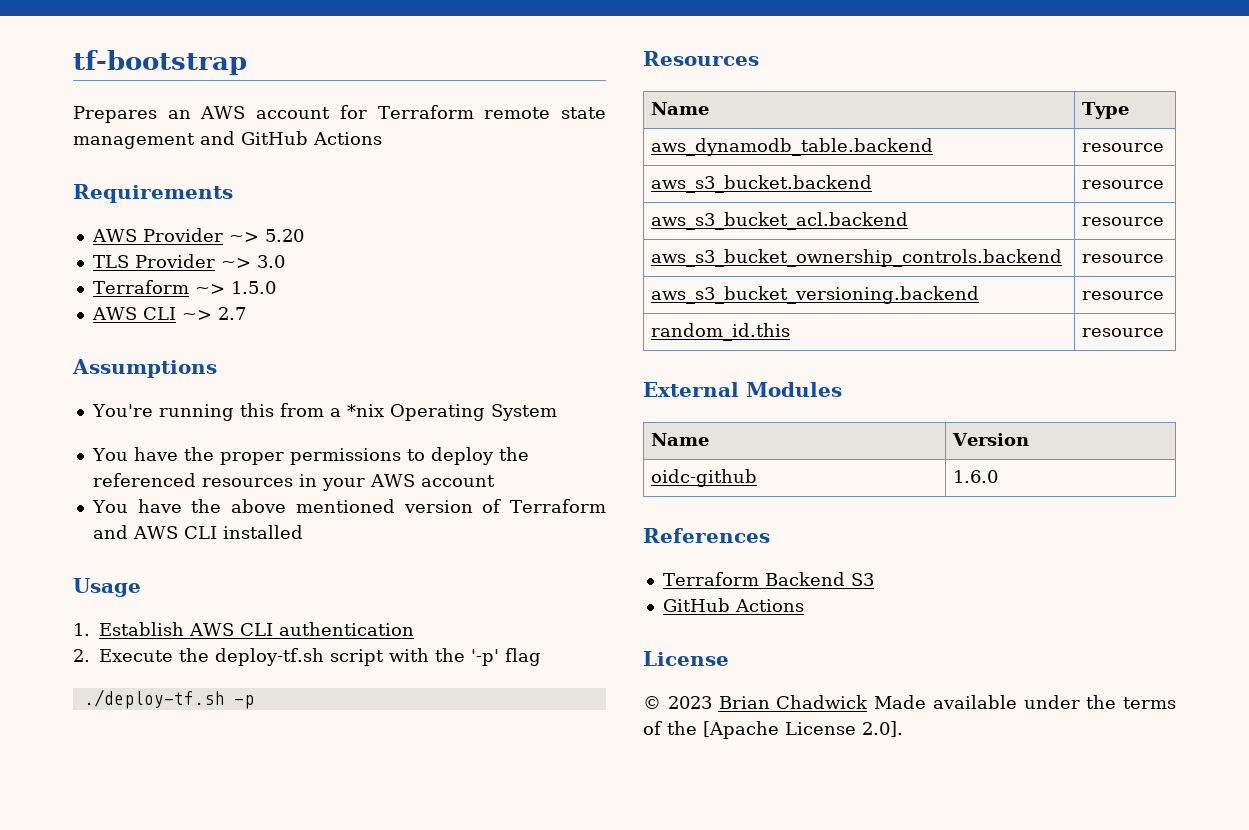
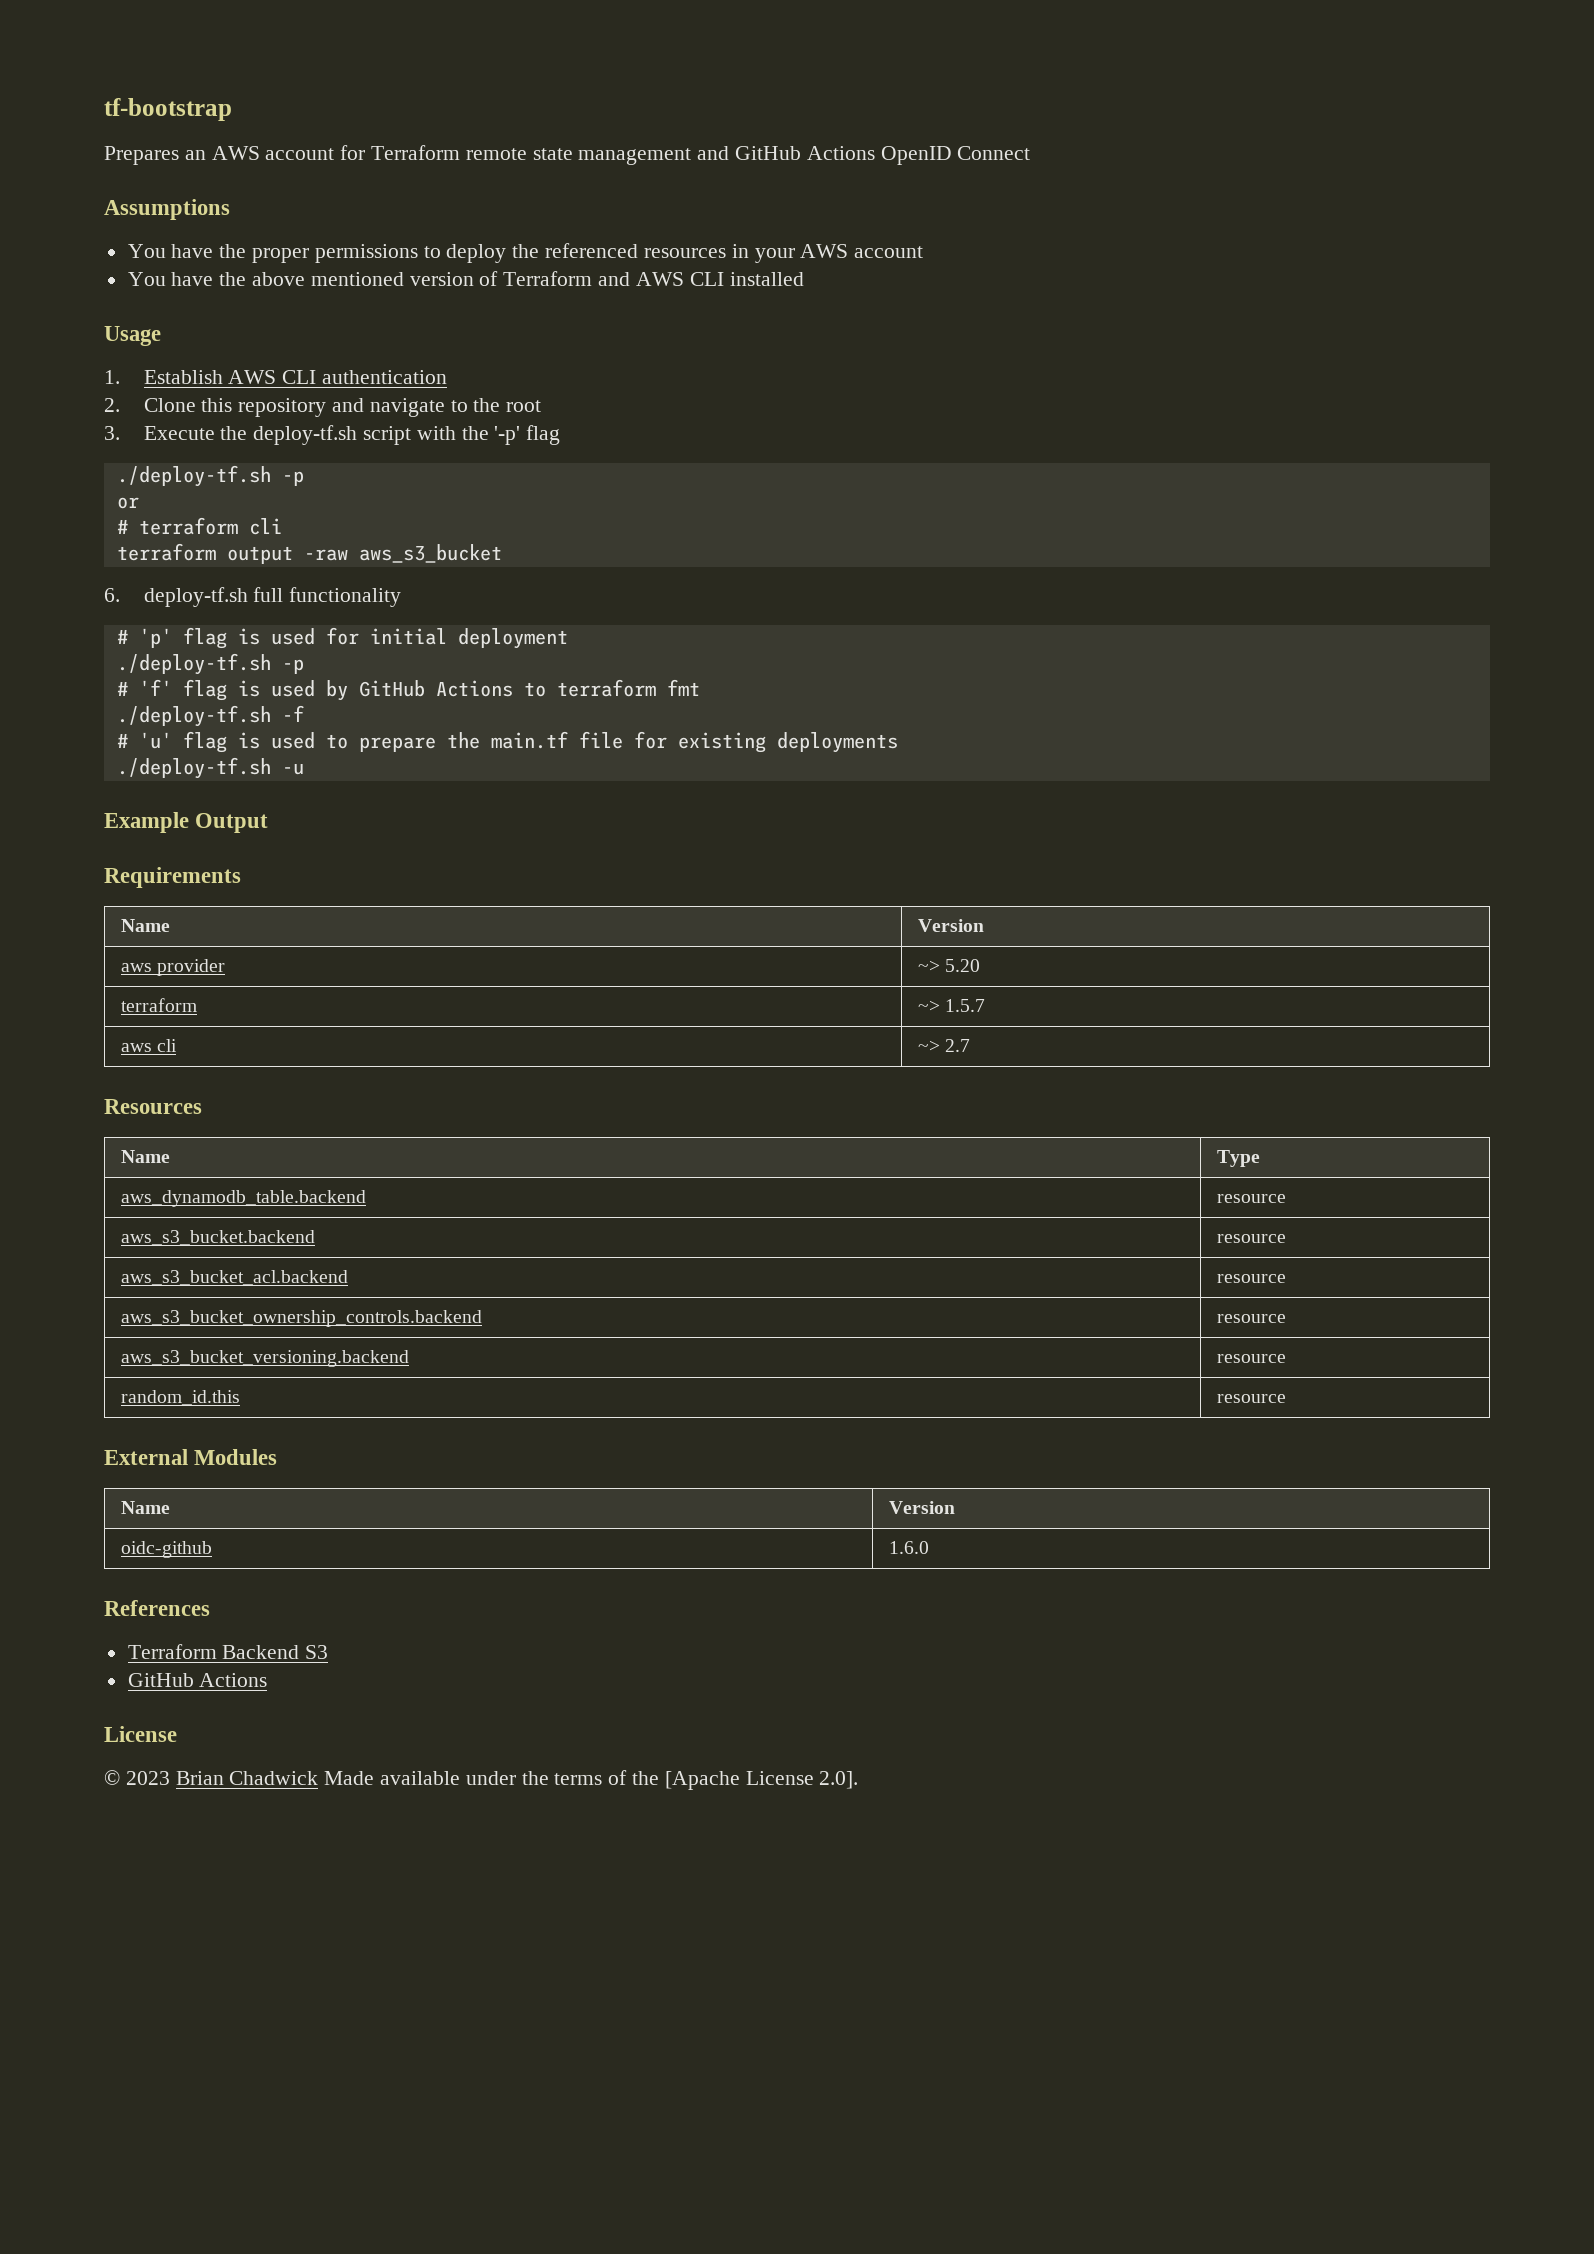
- Prepares an AWS account for Terraform remote state management and GitHub Actions
- Requirements
- AWS Provider ~> 5.20
- TLS Provider ~> 3.0
- Terraform ~> 1.5.0
- AWS CLI ~> 2.7
+ Prepares an AWS account for Terraform remote state management and GitHub Actions OpenID Connect
  Assumptions
- You're running this from a *nix Operating System
- 2. Execute the deploy-tf.sh script with the '-p' flag
+ 2. Clone this repository and navigate to the root
+ 3. Execute the deploy-tf.sh script with the '-p' flag
+ or
+ # terraform cli
+ terraform output -raw aws_s3_bucket
+ 6. deploy-tf.sh full functionality
+ # 'p' flag is used for initial deployment
+ ./deploy-tf.sh -p
+ # 'f' flag is used by GitHub Actions to terraform fmt
+ ./deploy-tf.sh -f
+ # 'u' flag is used to prepare the main.tf file for existing deployments
+ ./deploy-tf.sh -u
+ Example Output
+ Requirements
+ Name | Version
+ aws provider | ~> 5.20
+ terraform | ~> 1.5.7
+ aws cli | ~> 2.7

